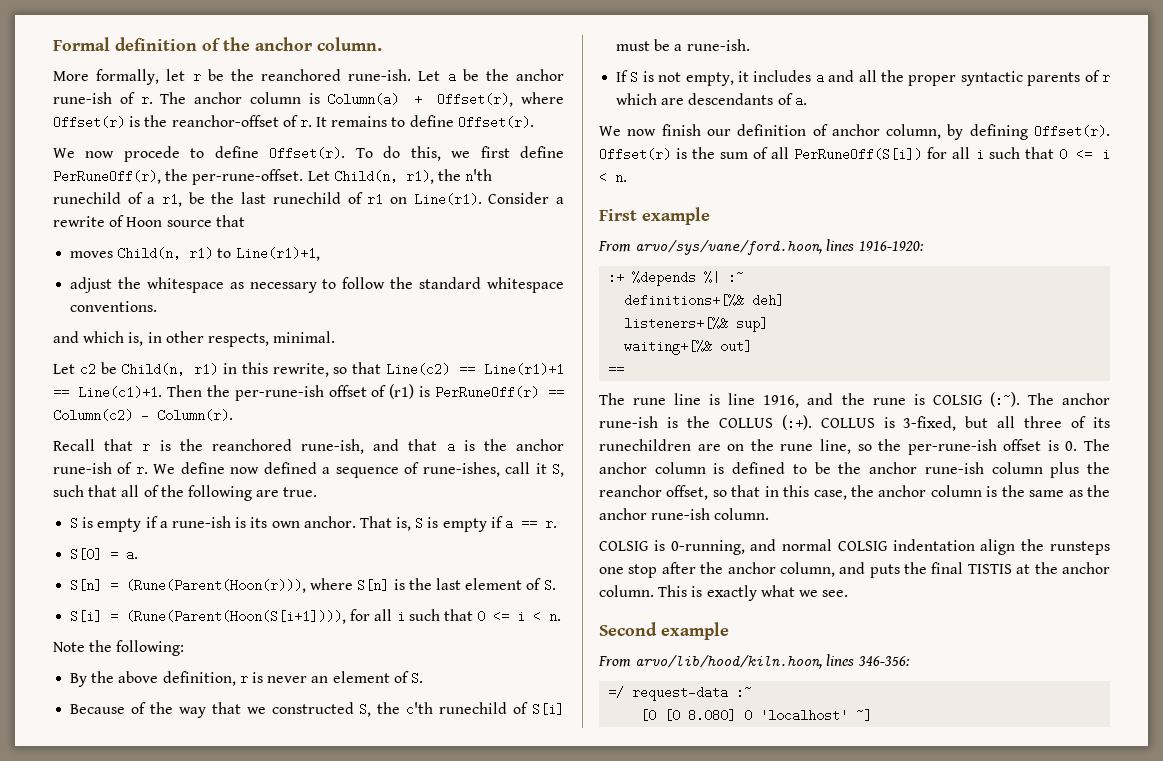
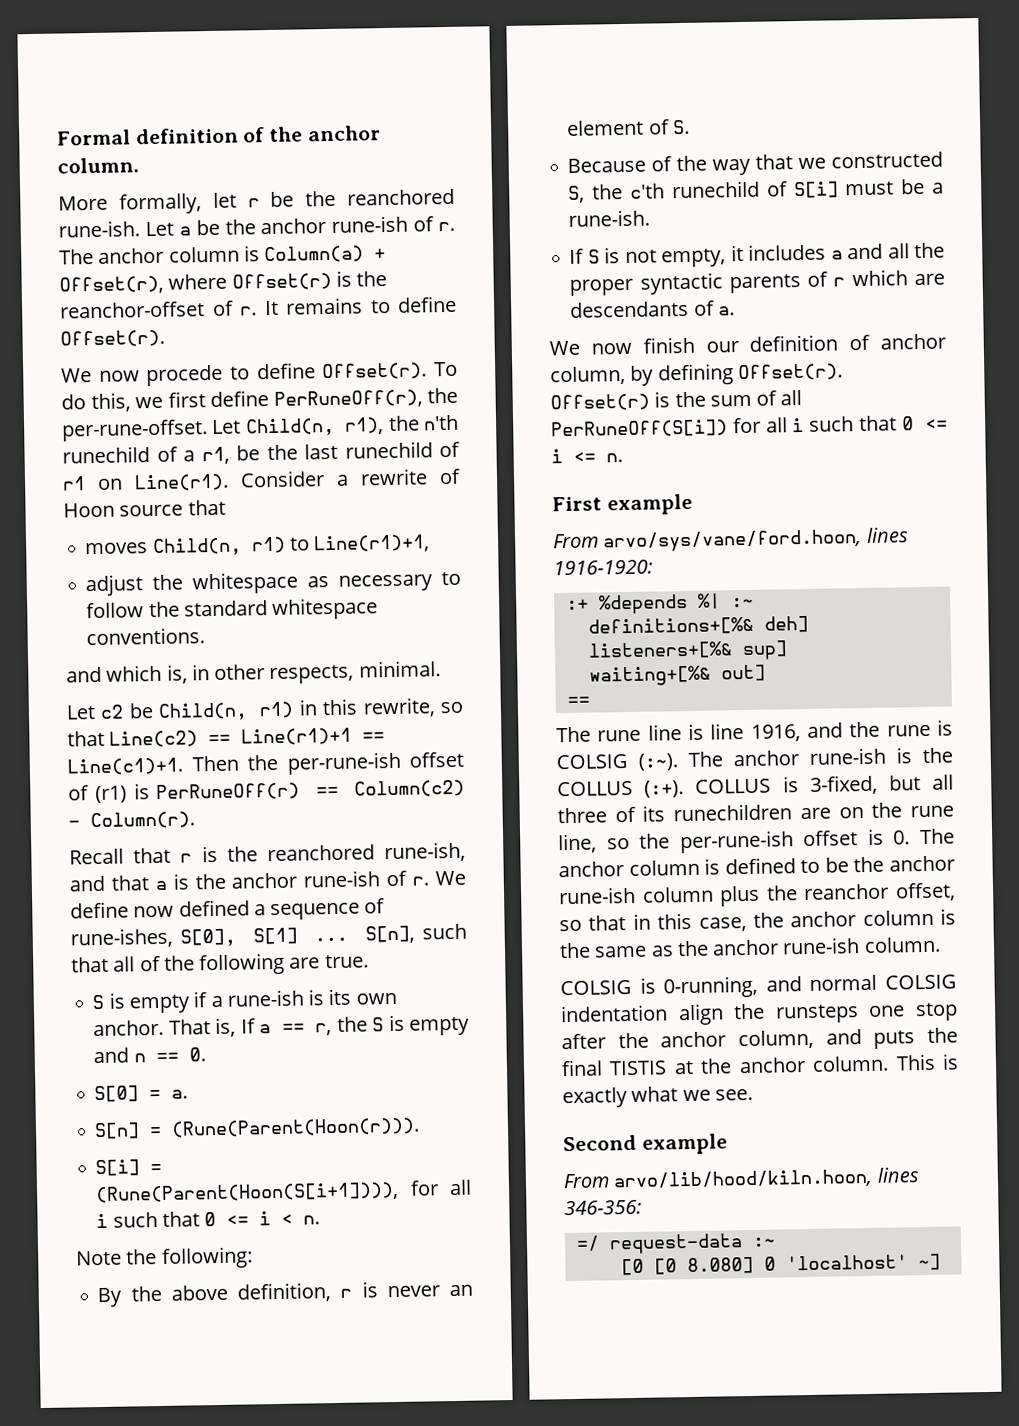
- We define now defined a sequence of rune-ishes, call it S, such that all of the following are true.
+ We define now defined a sequence of rune-ishes, S[0], S[1] ... S[n], such that all of the following are true.
- That is, S is empty if a == r.
+ That is, If a == r, the S is empty and n == 0.
- S[n] = (Rune(Parent(Hoon(r))), where S[n] is the last element of S.
+ S[n] = (Rune(Parent(Hoon(r))).
- Offset(r) is the sum of all PerRuneOff(S[i]) for all i such that 0 <= i < n.
+ Offset(r) is the sum of all PerRuneOff(S[i]) for all i such that 0 <= i <= n.

